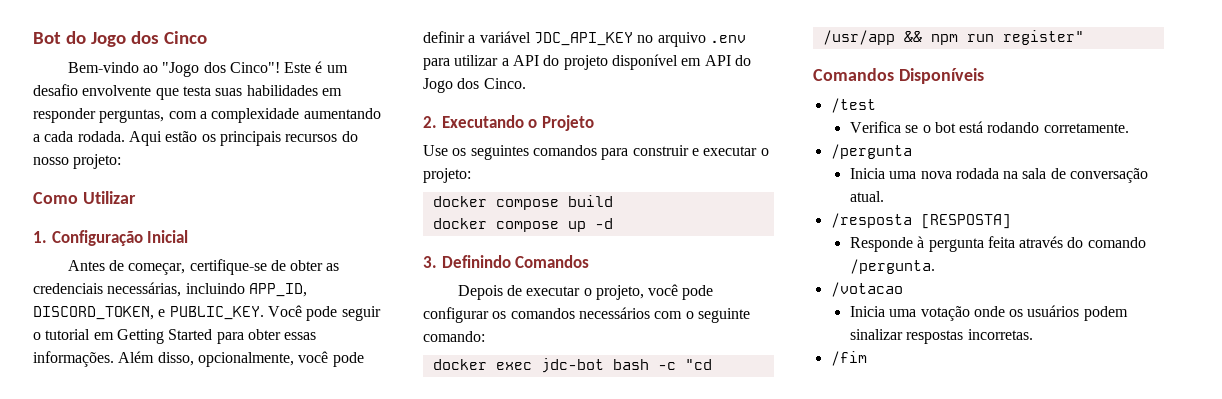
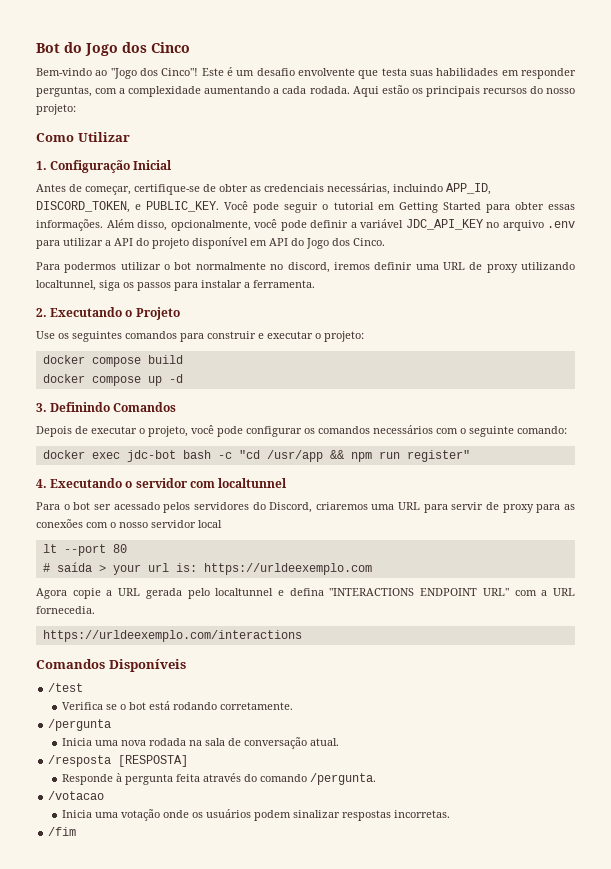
+ Para podermos utilizar o bot normalmente no discord, iremos definir uma URL de proxy utilizando localtunnel, siga os passos para instalar a ferramenta.
+ 4. Executando o servidor com localtunnel
+ Para o bot ser acessado pelos servidores do Discord, criaremos uma URL para servir de proxy para as conexões com o nosso servidor local
+ lt --port 80
+ # saída > your url is: https://urldeexemplo.com
+ Agora copie a URL gerada pelo localtunnel e defina "INTERACTIONS ENDPOINT URL" com a URL fornecedia.
+ https://urldeexemplo.com/interactions

